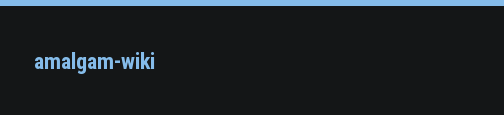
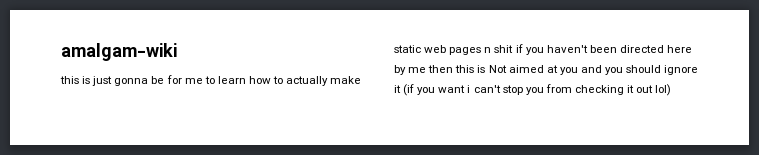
+ this is just gonna be for me to learn how to actually make static web pages n shit if you haven't been directed here by me then this is Not aimed at you and you should ignore it (if you want i can't stop you from checking it out lol)

